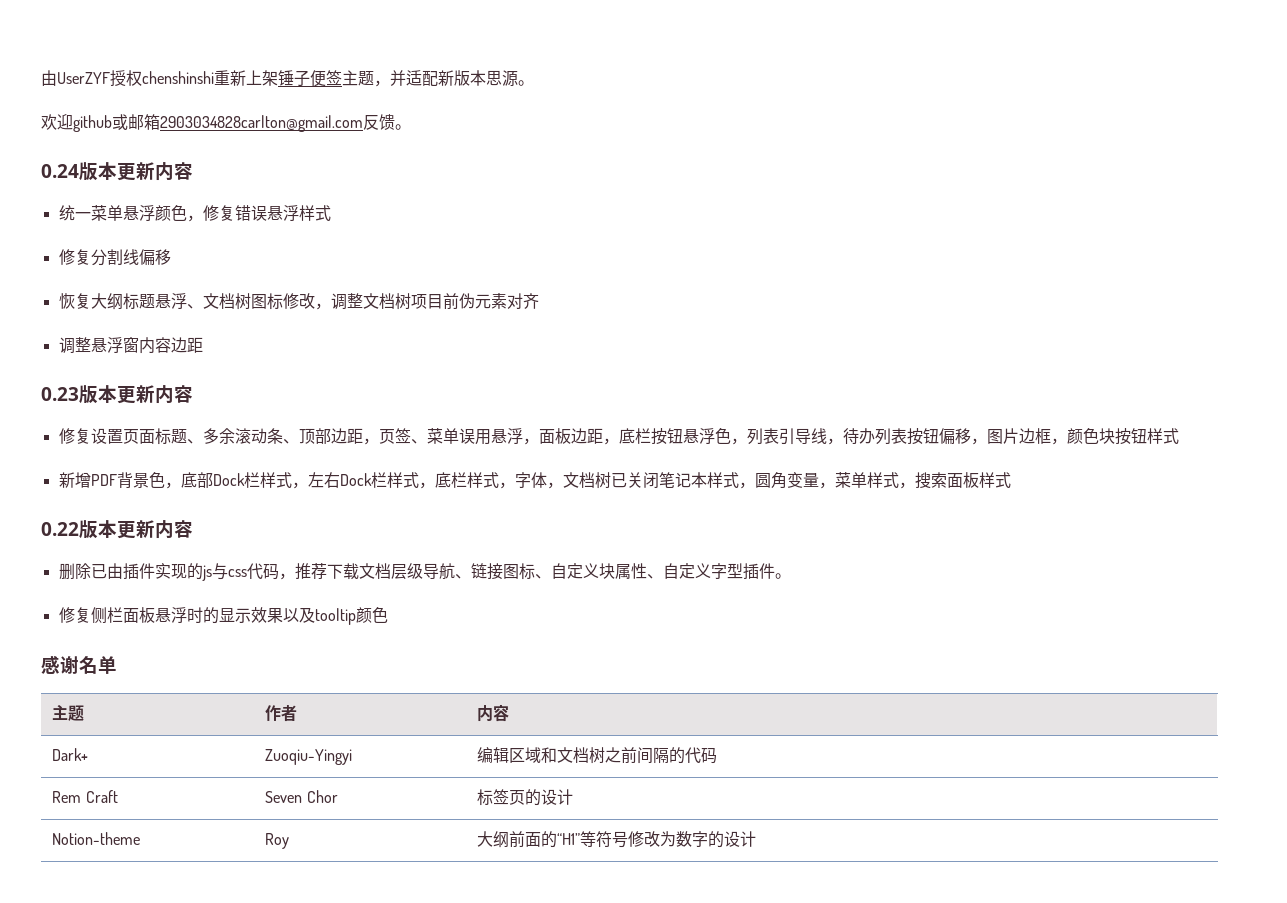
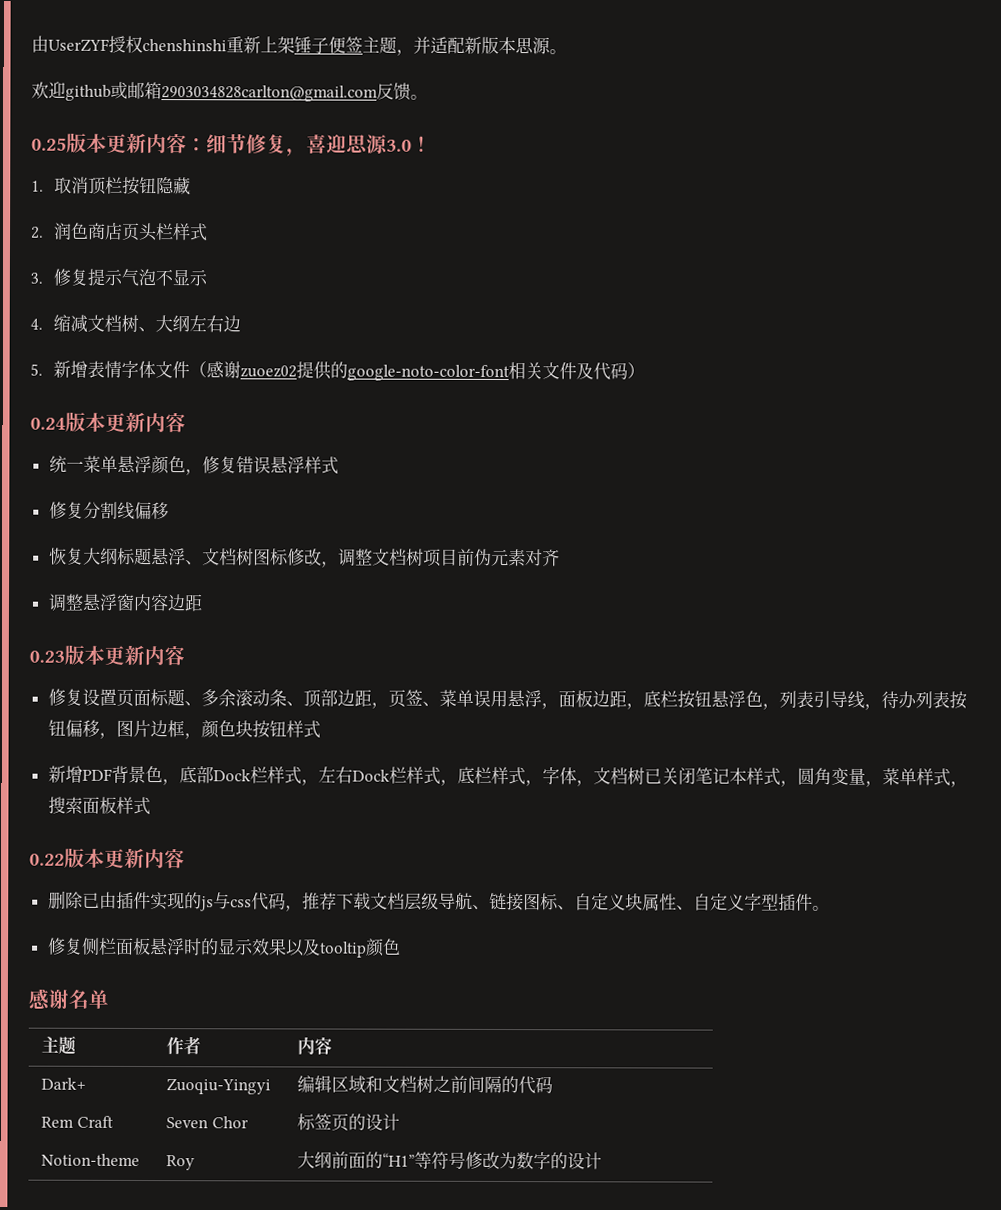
+ 0.25版本更新内容：细节修复，喜迎思源3.0！
+ 1.取消顶栏按钮隐藏
+ 2.润色商店页头栏样式
+ 3.修复提示气泡不显示
+ 4.缩减文档树、大纲左右边
+ 5.新增表情字体文件（感谢zuoez02提供的google-noto-color-font相关文件及代码）

